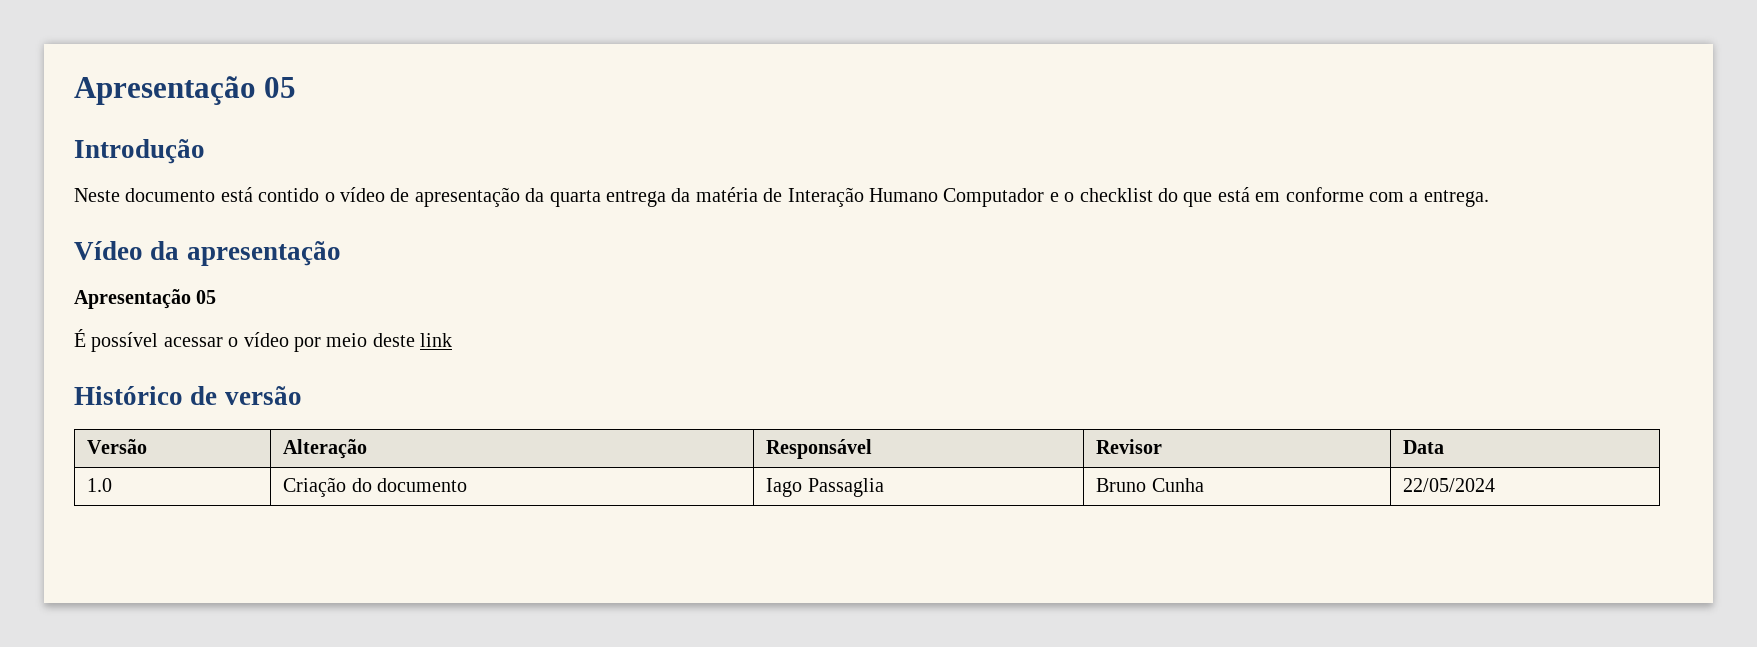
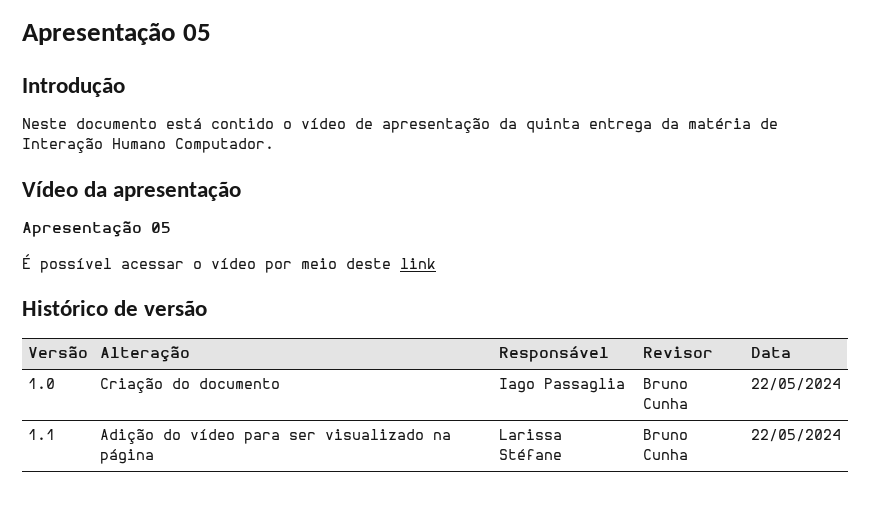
- Neste documento está contido o vídeo de apresentação da quarta entrega da matéria de Interação Humano Computador e o checklist do que está em conforme com a entrega.
+ Neste documento está contido o vídeo de apresentação da quinta entrega da matéria de Interação Humano Computador.
+ 1.1 | Adição do vídeo para ser visualizado na página | Larissa Stéfane | Bruno Cunha | 22/05/2024

